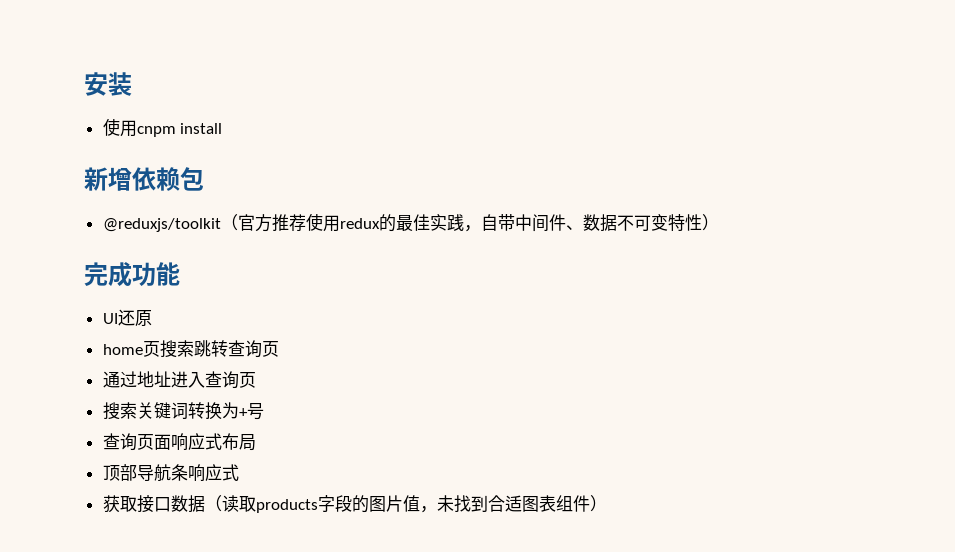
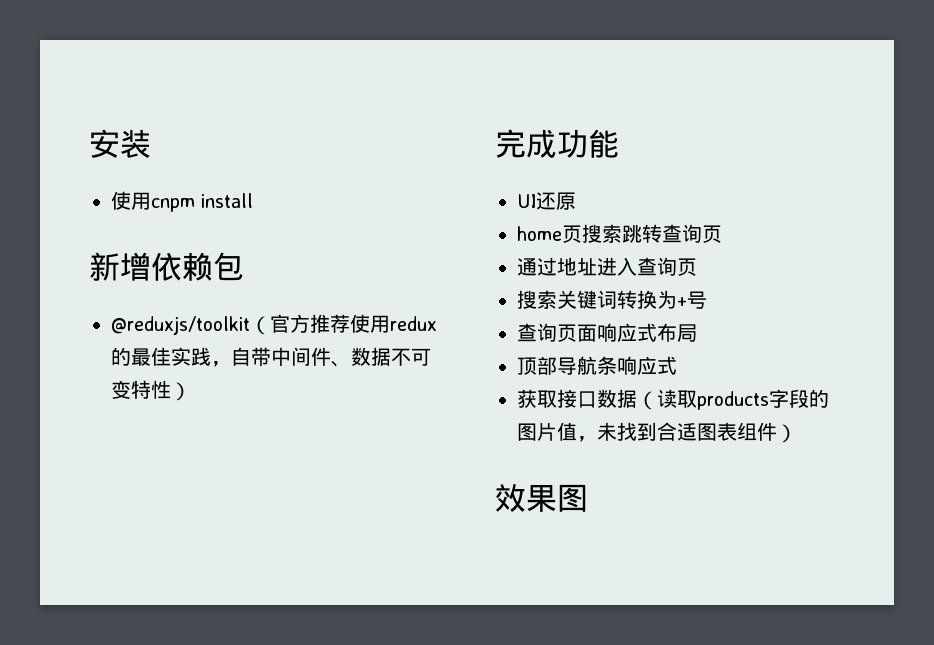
+ 效果图

